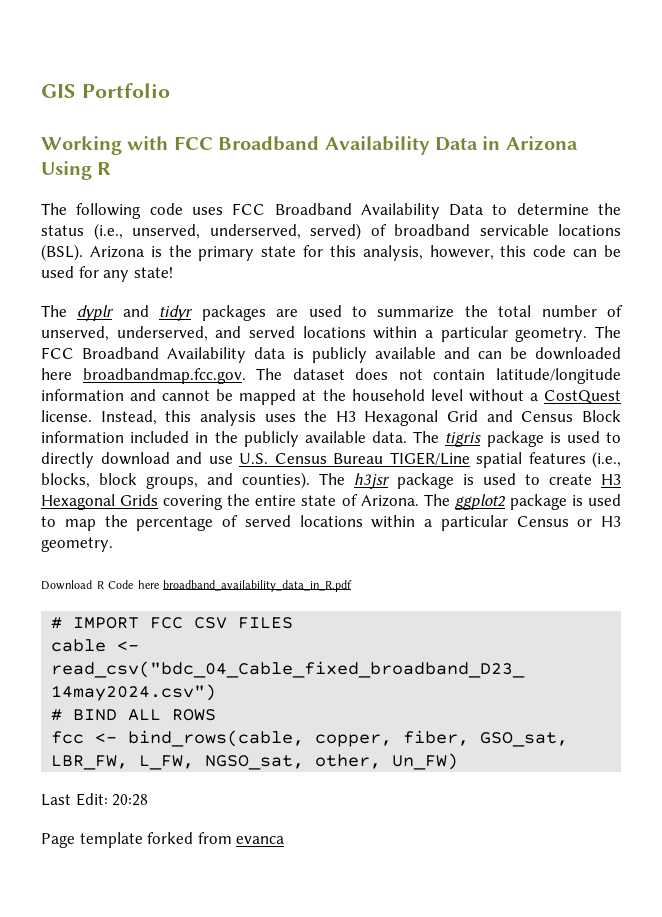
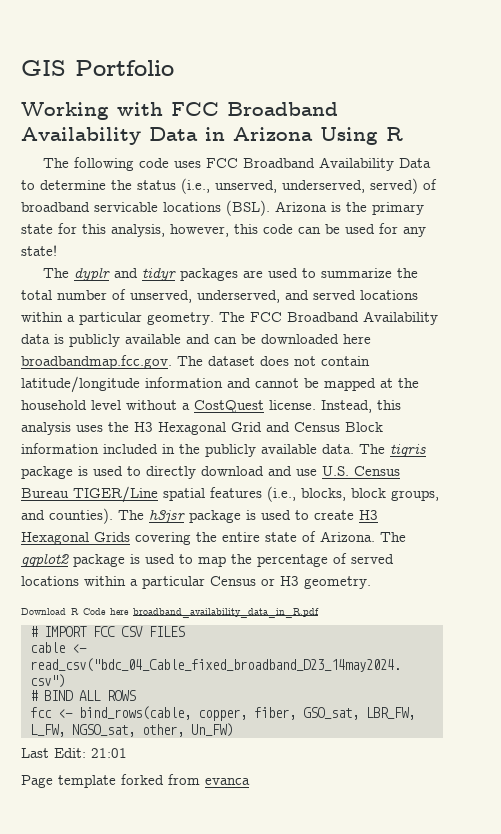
- Last Edit: 20:28
+ Last Edit: 21:01

